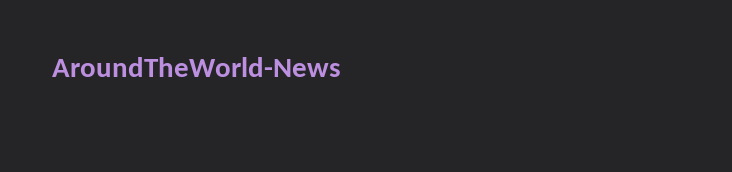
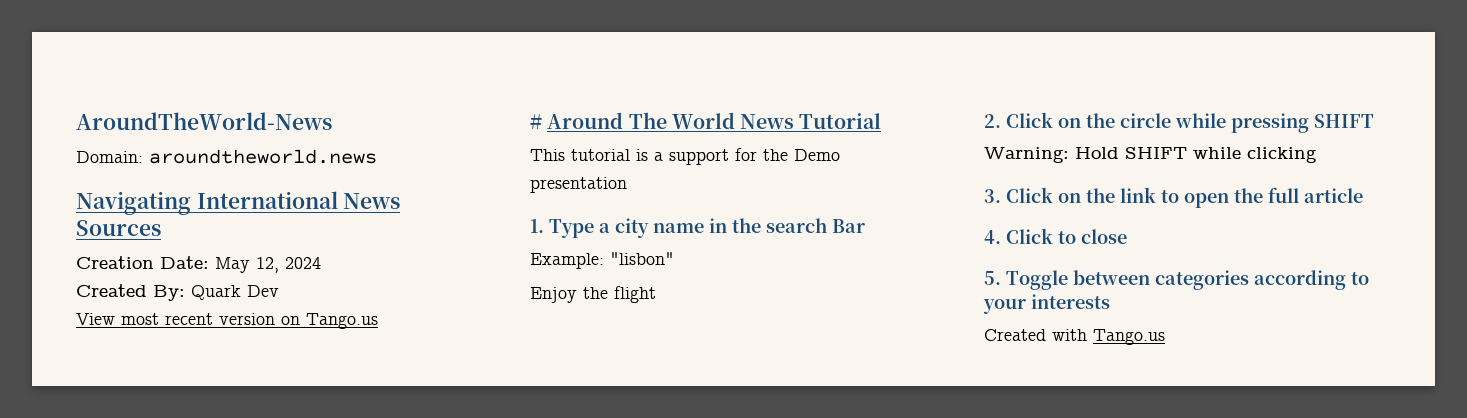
+ Domain: aroundtheworld.news
+ Navigating International News Sources
+ Creation Date: May 12, 2024
+ Created By: Quark Dev
+ View most recent version on Tango.us
+ # Around The World News Tutorial
+ This tutorial is a support for the Demo presentation
+ 1. Type a city name in the search Bar
+ Example: "lisbon"
+ Enjoy the flight
+ 2. Click on the circle while pressing SHIFT
+ Warning: Hold SHIFT while clicking
+ 3. Click on the link to open the full article
+ 4. Click to close
+ 5. Toggle between categories according to your interests
+ Created with Tango.us

